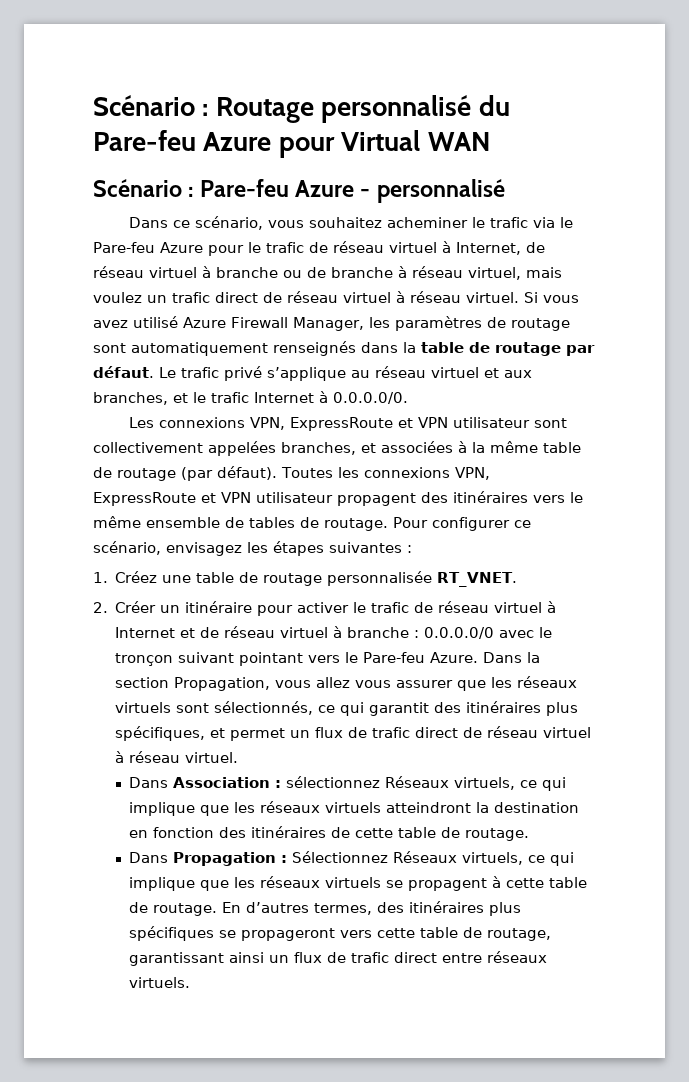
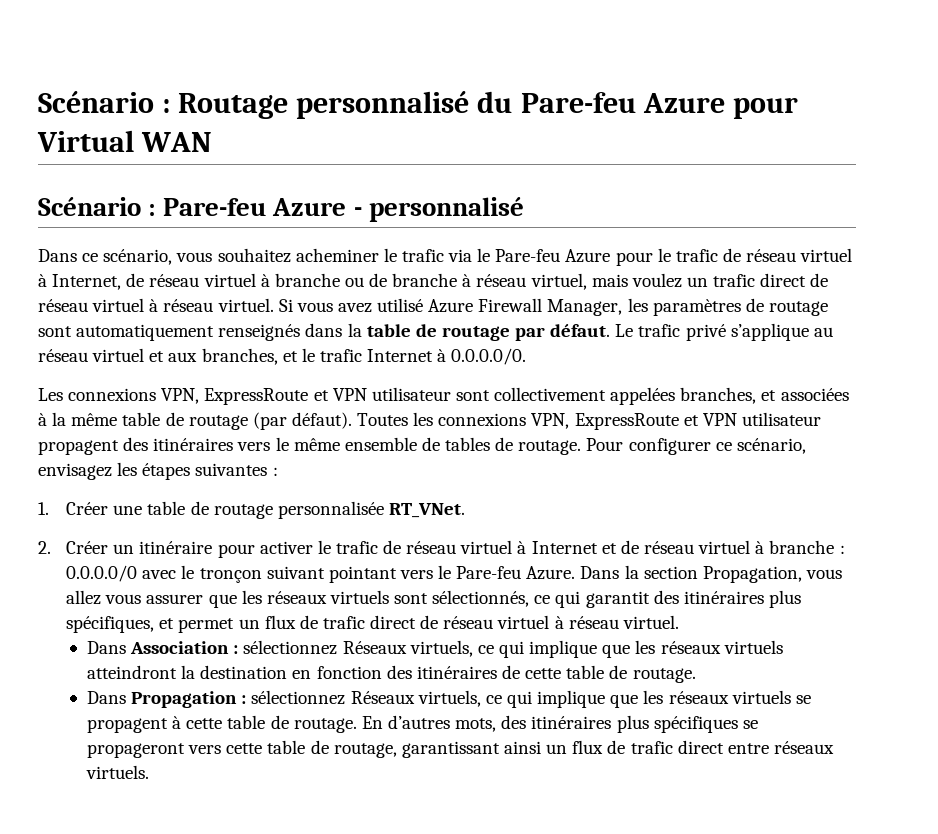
- 1. Créez une table de routage personnalisée RT_VNET.
+ 1. Créer une table de routage personnalisée RT_VNet.
- Dans Propagation : Sélectionnez Réseaux virtuels, ce qui implique que les réseaux virtuels se propagent à cette table de routage.
+ Dans Propagation : sélectionnez Réseaux virtuels, ce qui implique que les réseaux virtuels se propagent à cette table de routage.
- En d’autres termes, des itinéraires plus spécifiques se propageront vers cette table de routage, garantissant ainsi un flux de trafic direct entre réseaux virtuels.
+ En d’autres mots, des itinéraires plus spécifiques se propageront vers cette table de routage, garantissant ainsi un flux de trafic direct entre réseaux virtuels.

